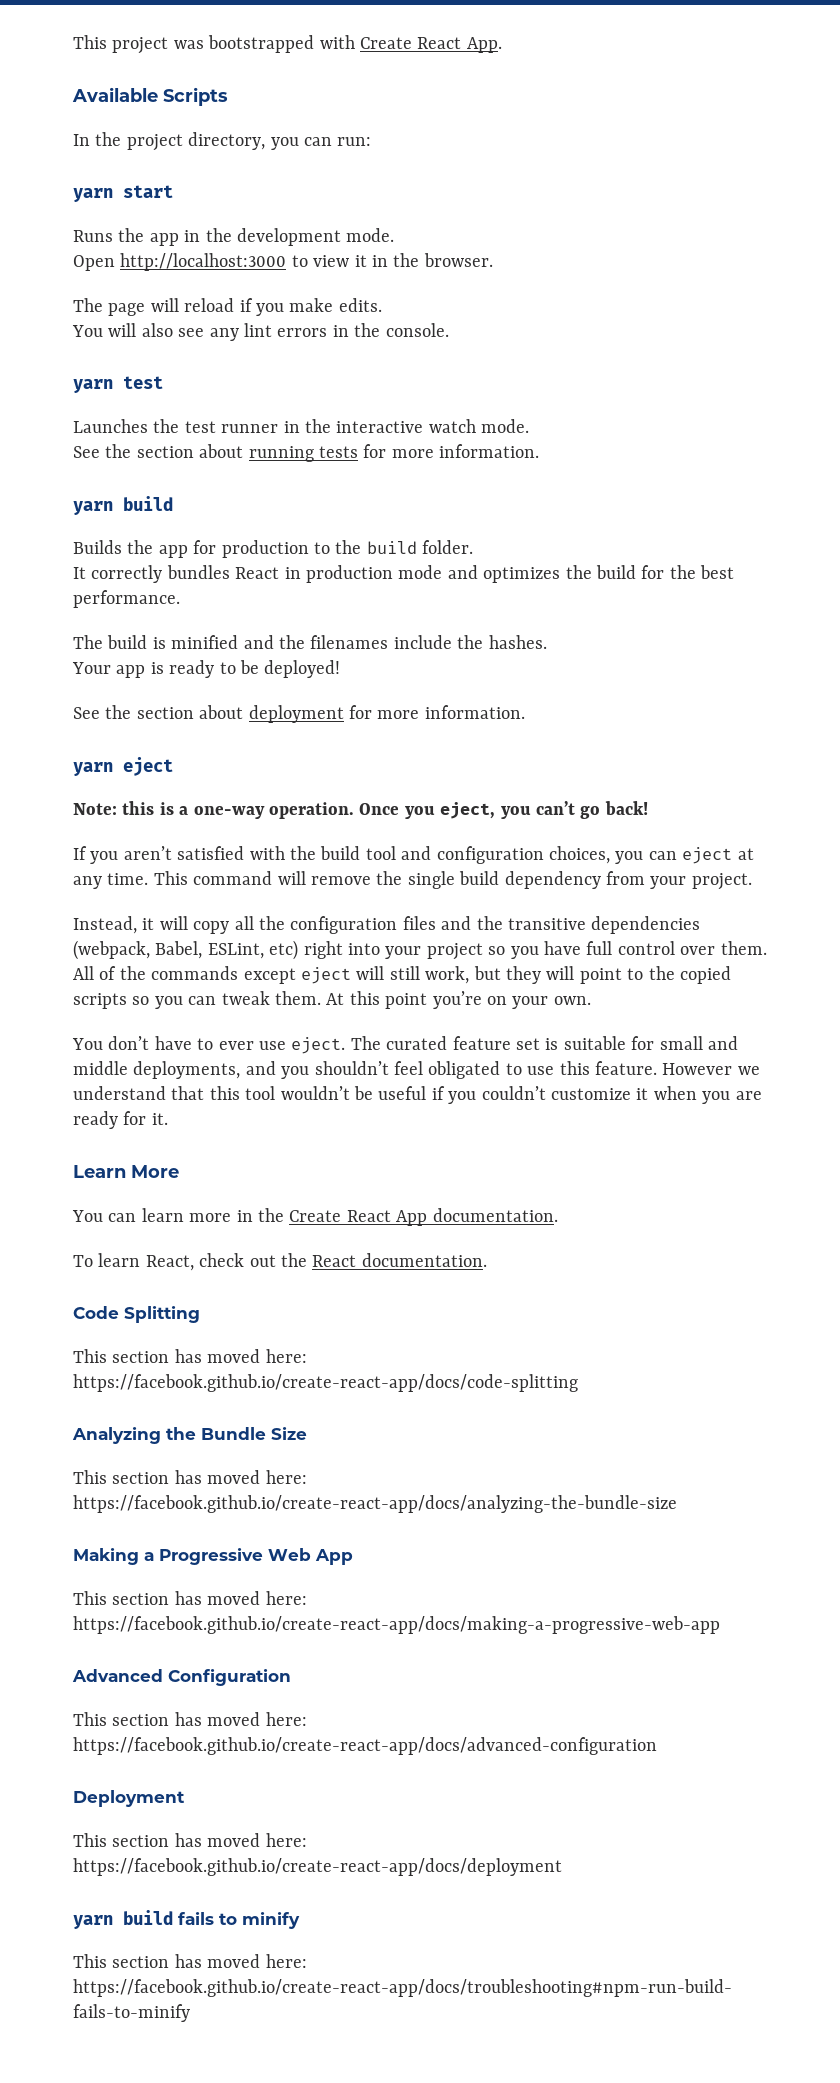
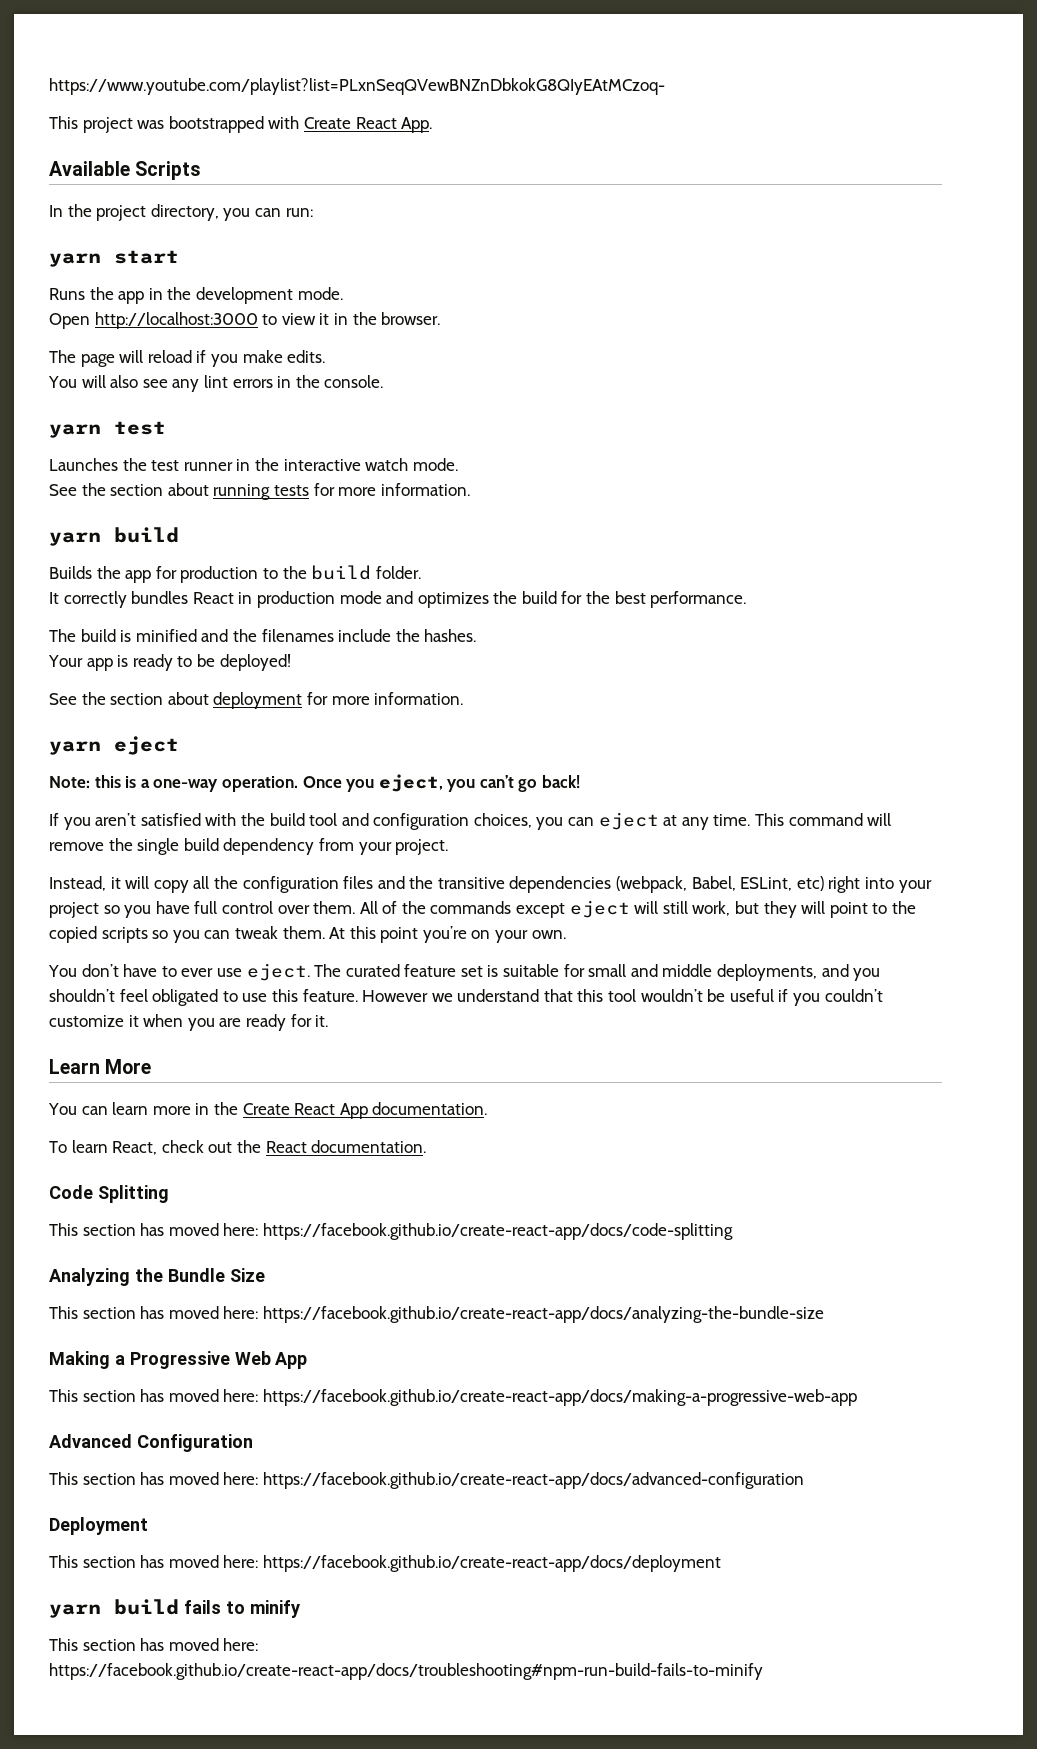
+ https://www.youtube.com/playlist?list=PLxnSeqQVewBNZnDbkokG8QIyEAtMCzoq-

